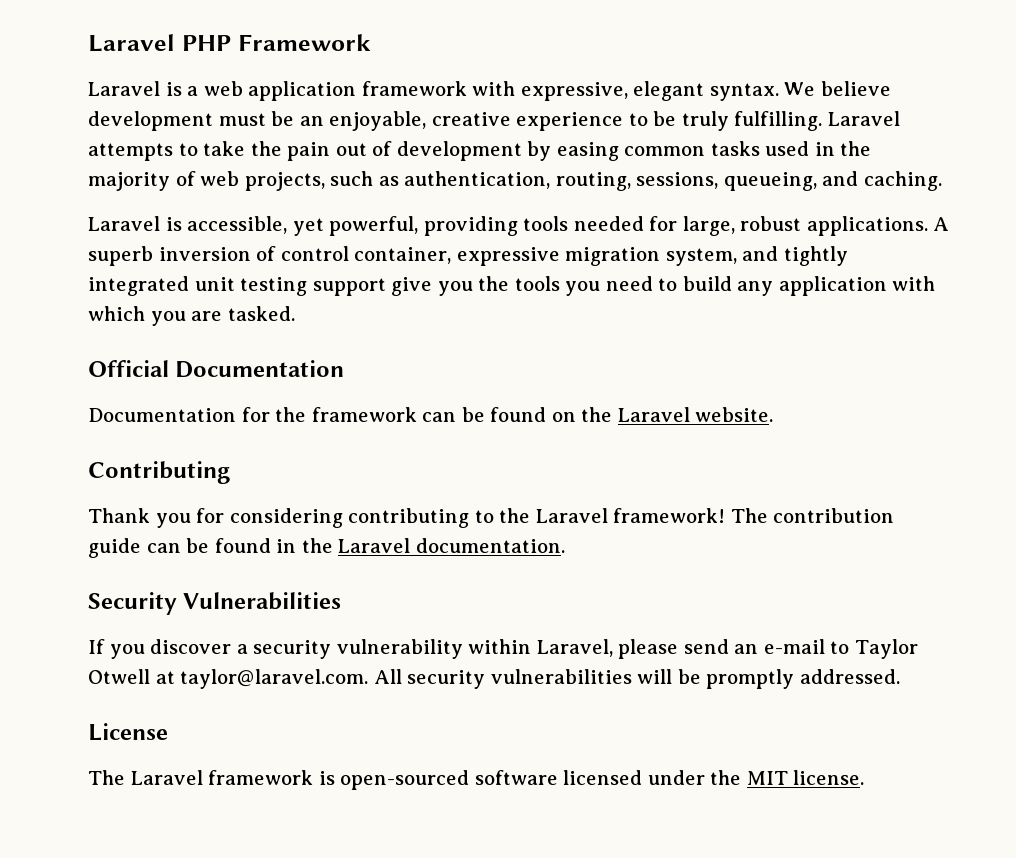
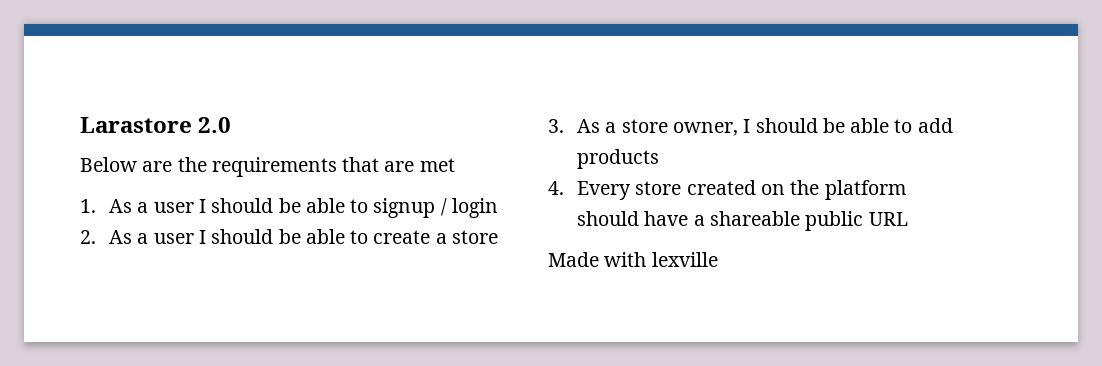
- Laravel PHP Framework
- Laravel is a web application framework with expressive, elegant syntax. We believe development must be an enjoyable, creative experience to be truly fulfilling. Laravel attempts to take the pain out of development by easing common tasks used in the majority of web projects, such as authentication, routing, sessions, queueing, and caching.
- Laravel is accessible, yet powerful, providing tools needed for large, robust applications. A superb inversion of control container, expressive migration system, and tightly integrated unit testing support give you the tools you need to build any application with which you are tasked.
- Official Documentation
- Documentation for the framework can be found on the Laravel website.
- Contributing
- Thank you for considering contributing to the Laravel framework! The contribution guide can be found in the Laravel documentation.
- Security Vulnerabilities
- If you discover a security vulnerability within Laravel, please send an e-mail to Taylor Otwell at taylor@laravel.com. All security vulnerabilities will be promptly addressed.
- License
- The Laravel framework is open-sourced software licensed under the MIT license.
+ Larastore 2.0
+ Below are the requirements that are met
+ 1. As a user I should be able to signup / login
+ 2. As a user I should be able to create a store
+ 3. As a store owner, I should be able to add products
+ 4. Every store created on the platform should have a shareable public URL
+ Made with lexville

